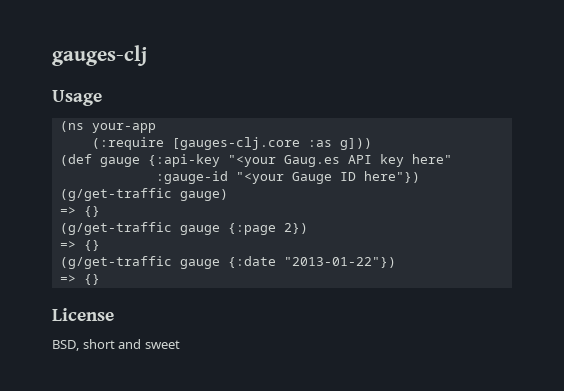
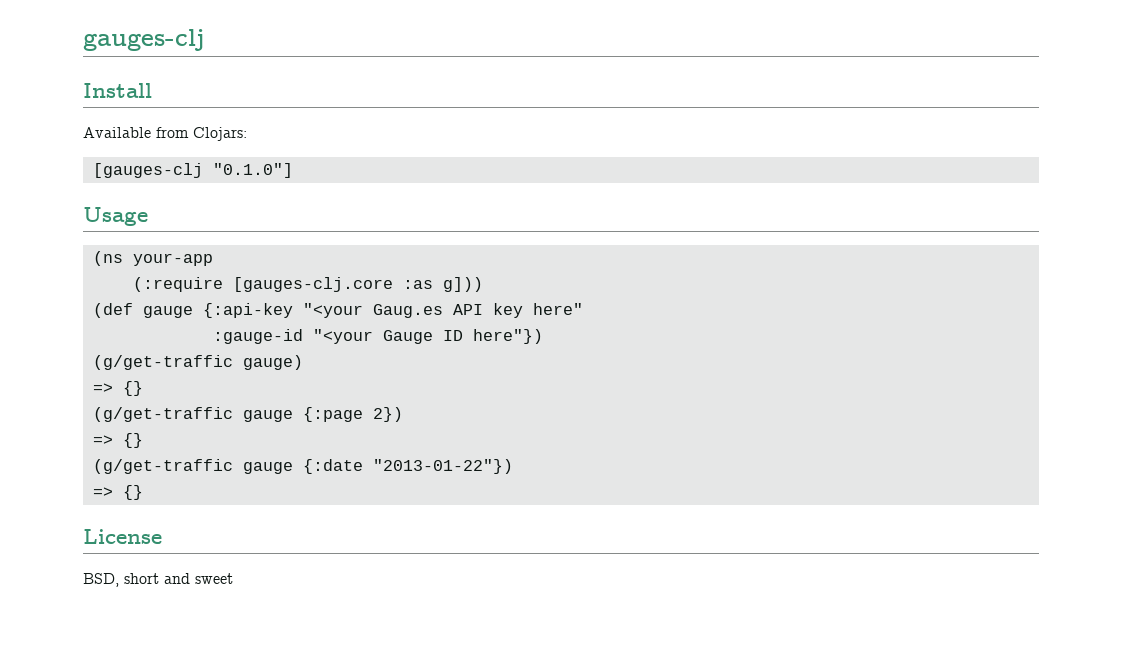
+ Install
+ Available from Clojars:
+ [gauges-clj "0.1.0"]

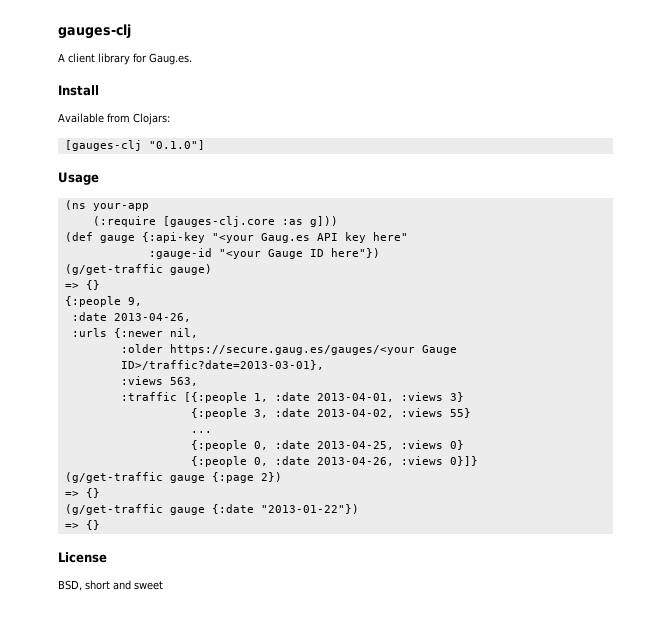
+ A client library for Gaug.es.
+ {:people 9,
+ :date 2013-04-26,
+ :urls {:newer nil,
+ :older https://secure.gaug.es/gauges/<your Gauge ID>/traffic?date=2013-03-01},
+ :views 563,
+ :traffic [{:people 1, :date 2013-04-01, :views 3}
+ {:people 3, :date 2013-04-02, :views 55}
+ ...
+ {:people 0, :date 2013-04-25, :views 0}
+ {:people 0, :date 2013-04-26, :views 0}]}

